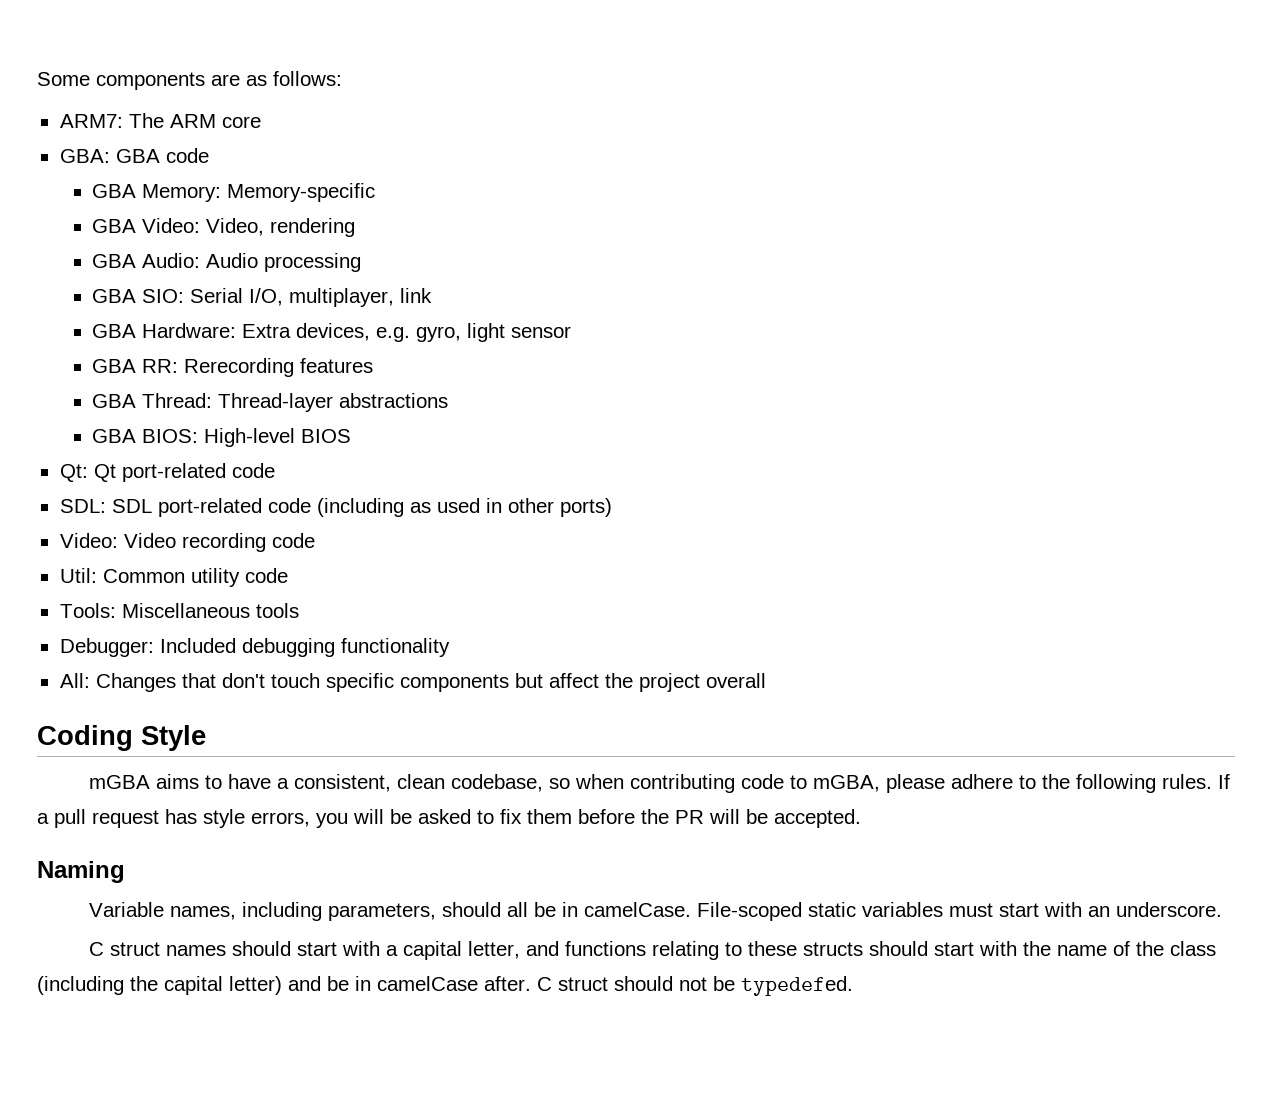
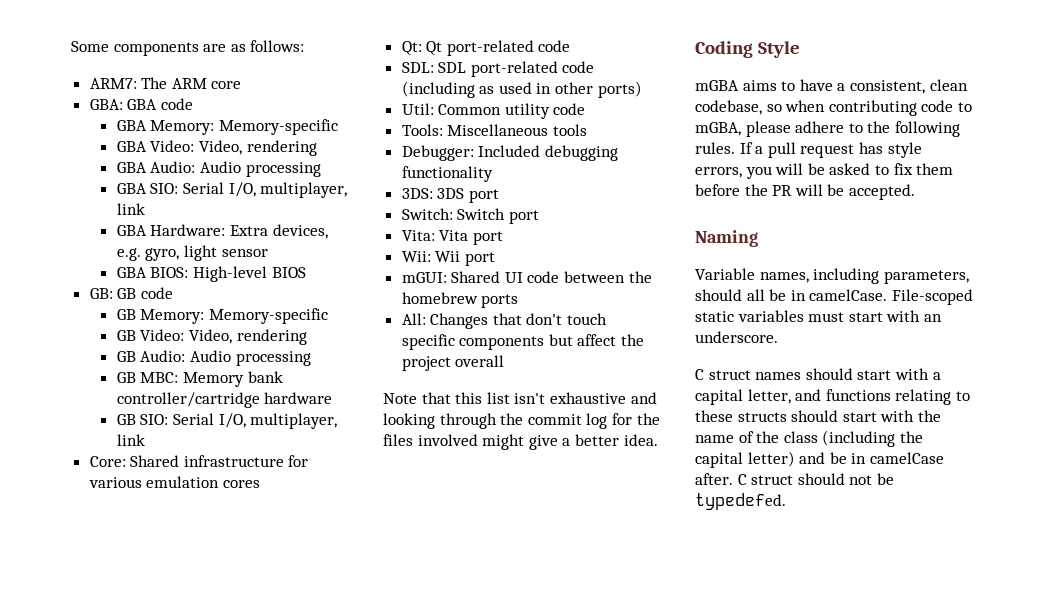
- GBA RR: Rerecording features
- GBA Thread: Thread-layer abstractions
  GBA BIOS: High-level BIOS
+ GB: GB code
+ GB Memory: Memory-specific
+ GB Video: Video, rendering
+ GB Audio: Audio processing
+ GB MBC: Memory bank controller/cartridge hardware
+ GB SIO: Serial I/O, multiplayer, link
+ Core: Shared infrastructure for various emulation cores
- Video: Video recording code
+ 3DS: 3DS port
+ Switch: Switch port
+ Vita: Vita port
+ Wii: Wii port
+ mGUI: Shared UI code between the homebrew ports
+ Note that this list isn't exhaustive and looking through the commit log for the files involved might give a better idea.

